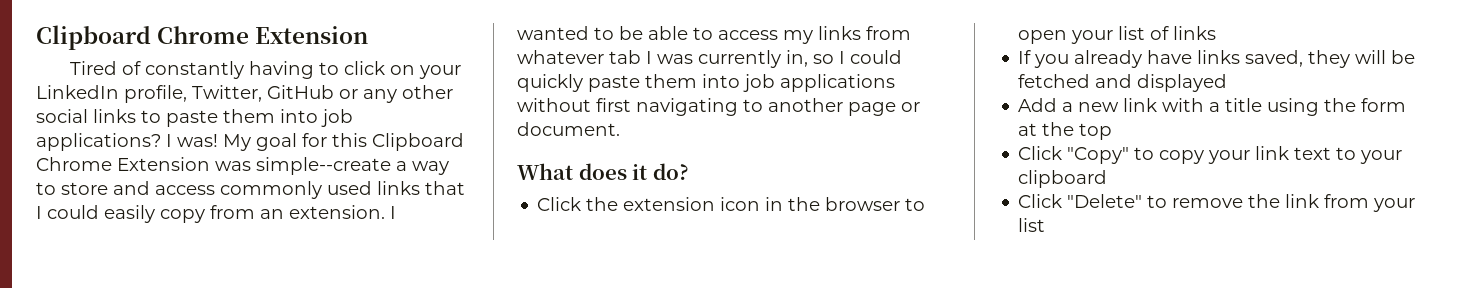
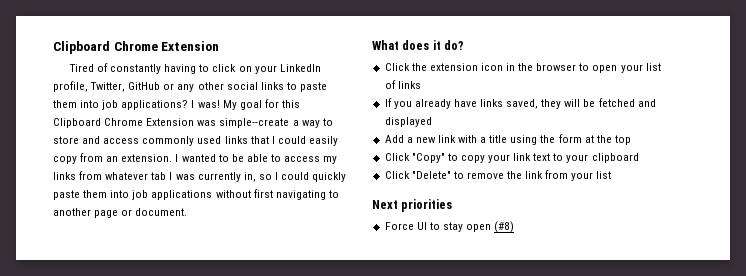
+ Next priorities
+ Force UI to stay open (#8)

